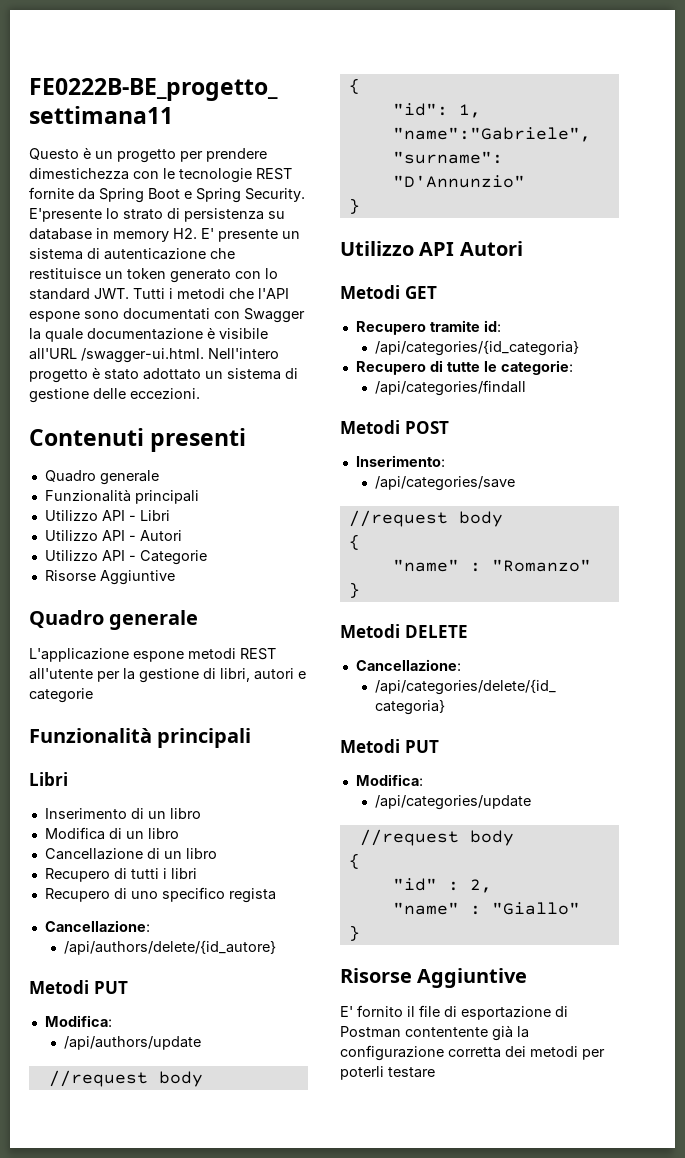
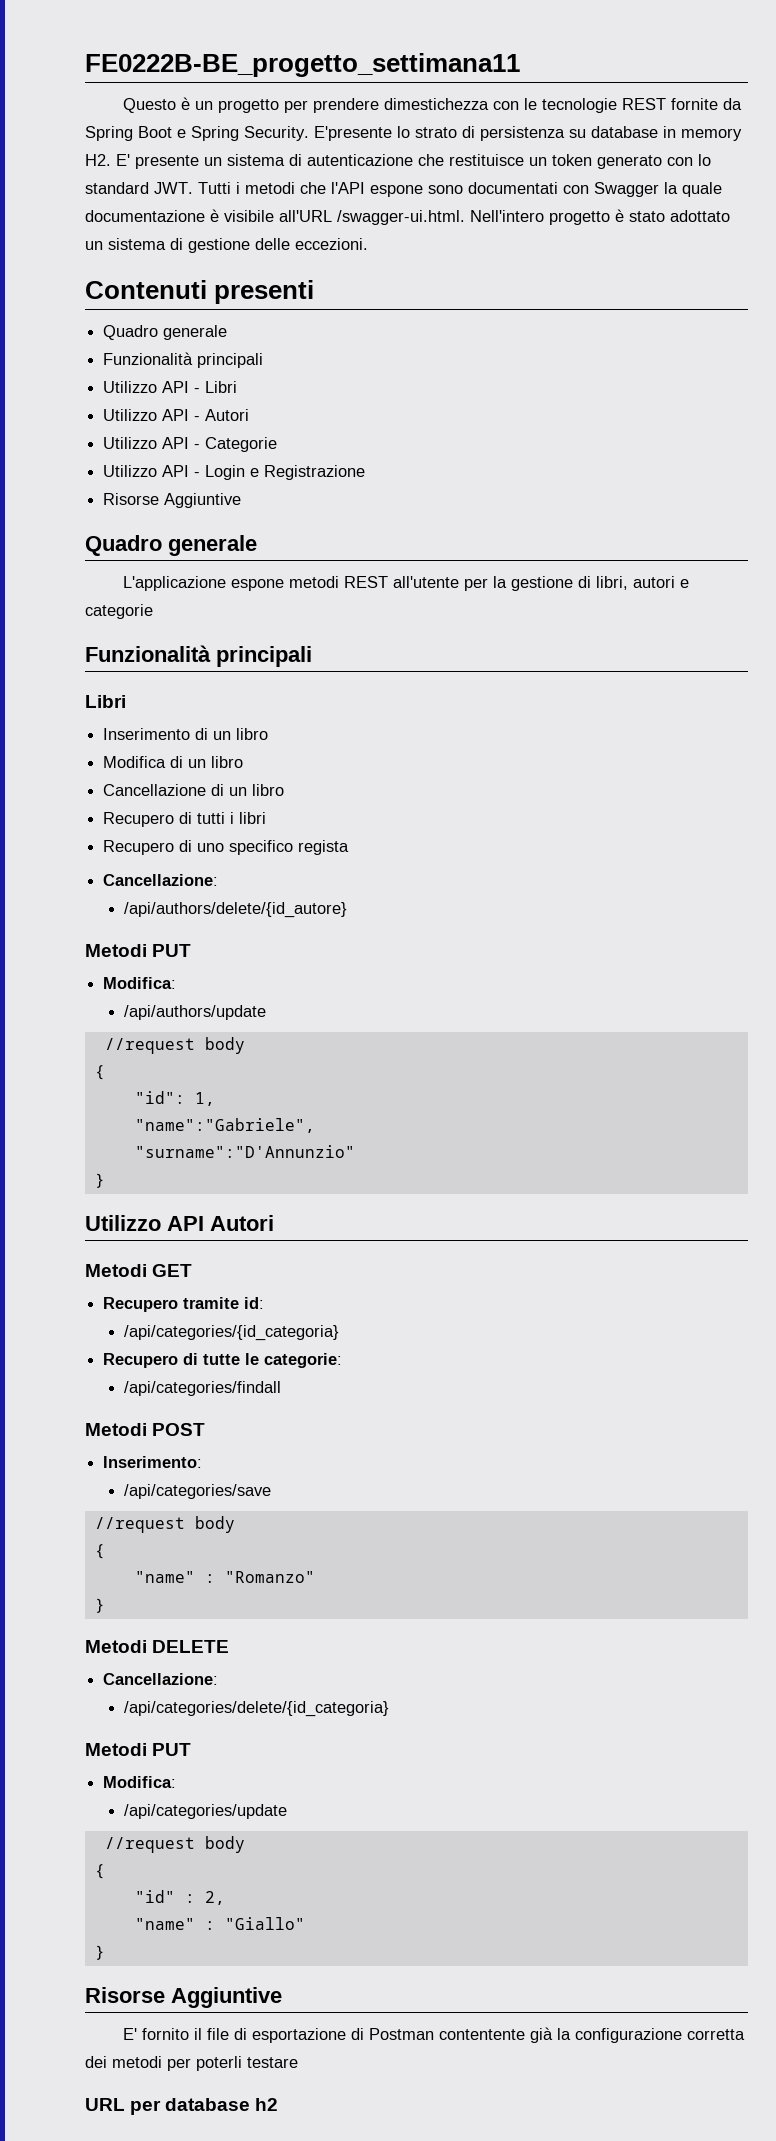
+ Utilizzo API - Login e Registrazione
+ URL per database h2

